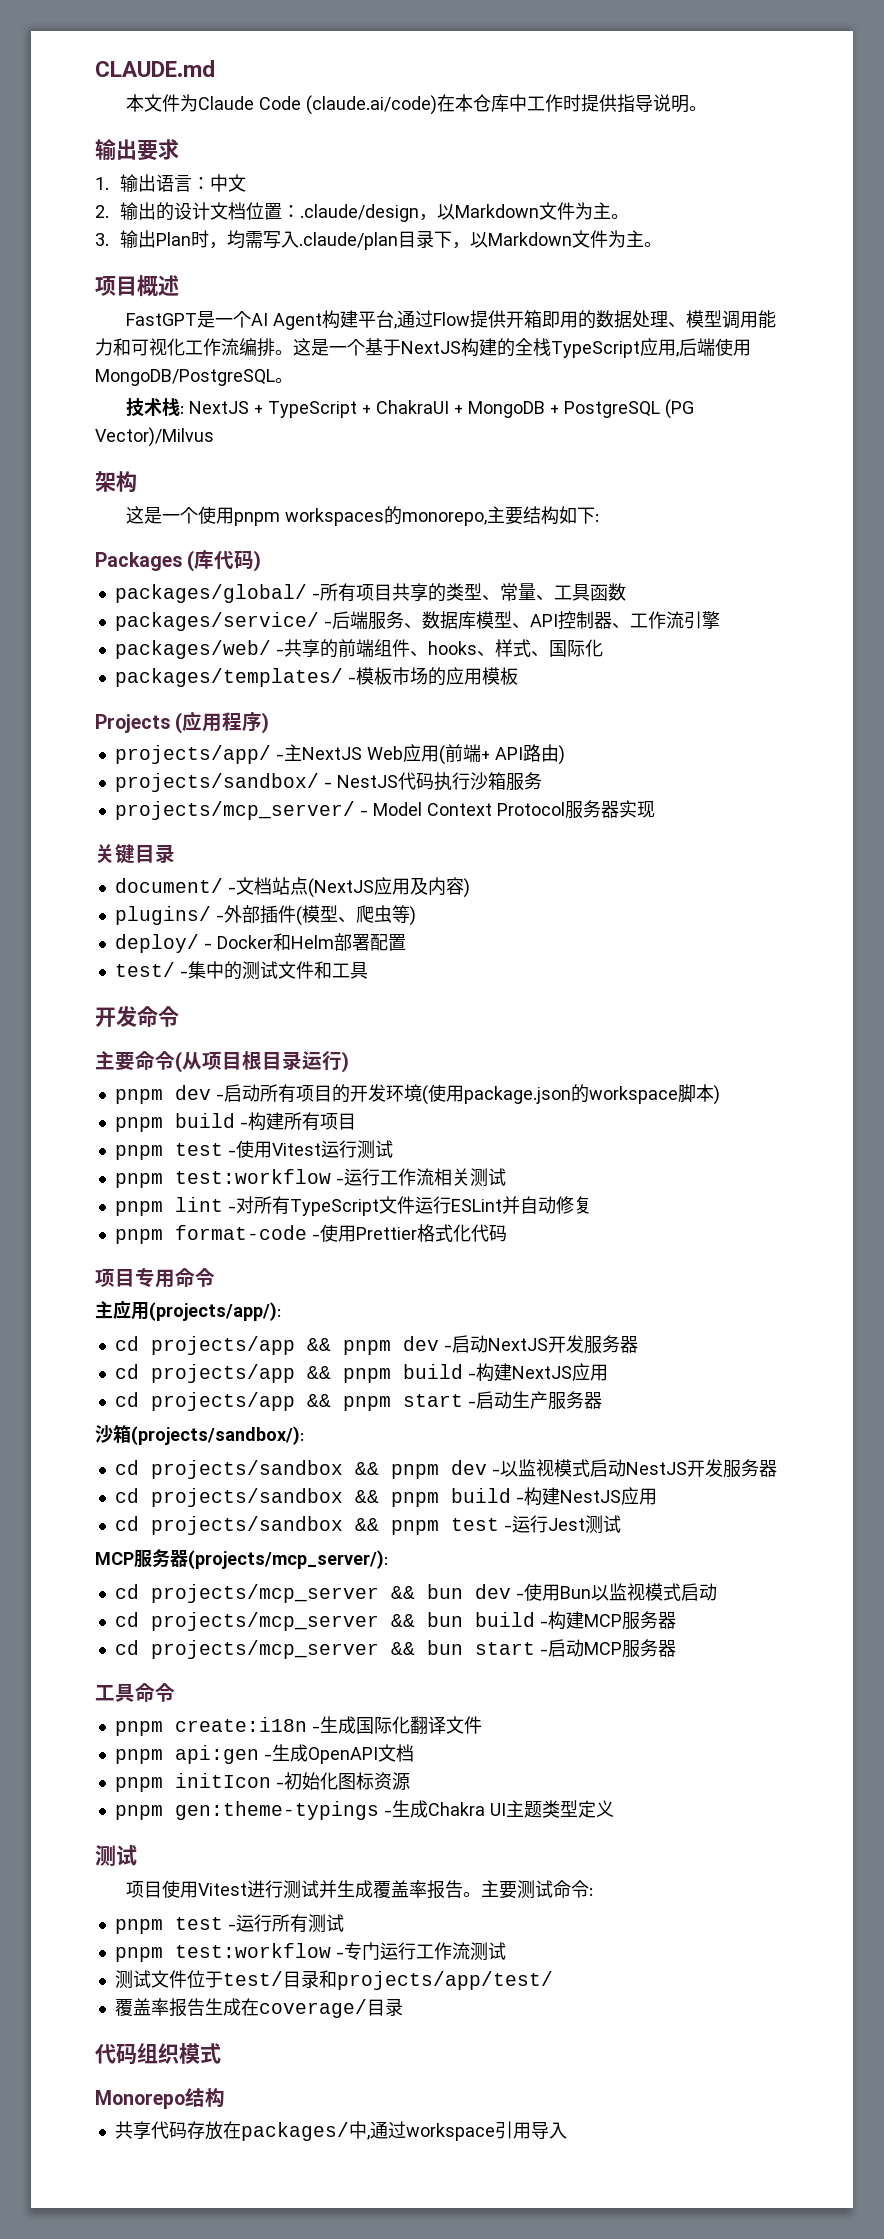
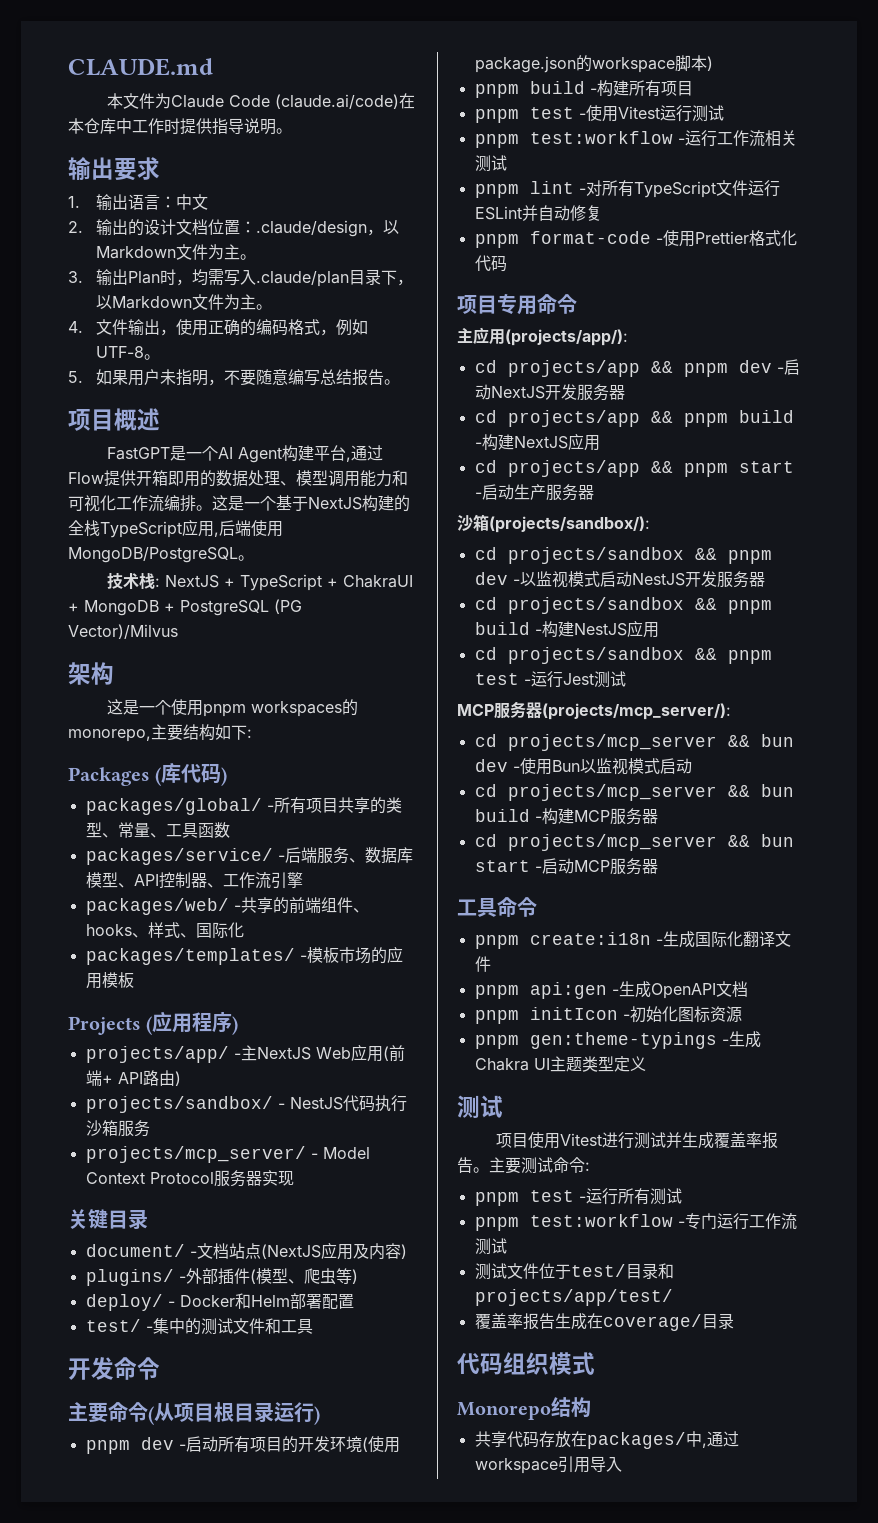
+ 4.文件输出，使用正确的编码格式，例如UTF-8。
+ 5.如果用户未指明，不要随意编写总结报告。

